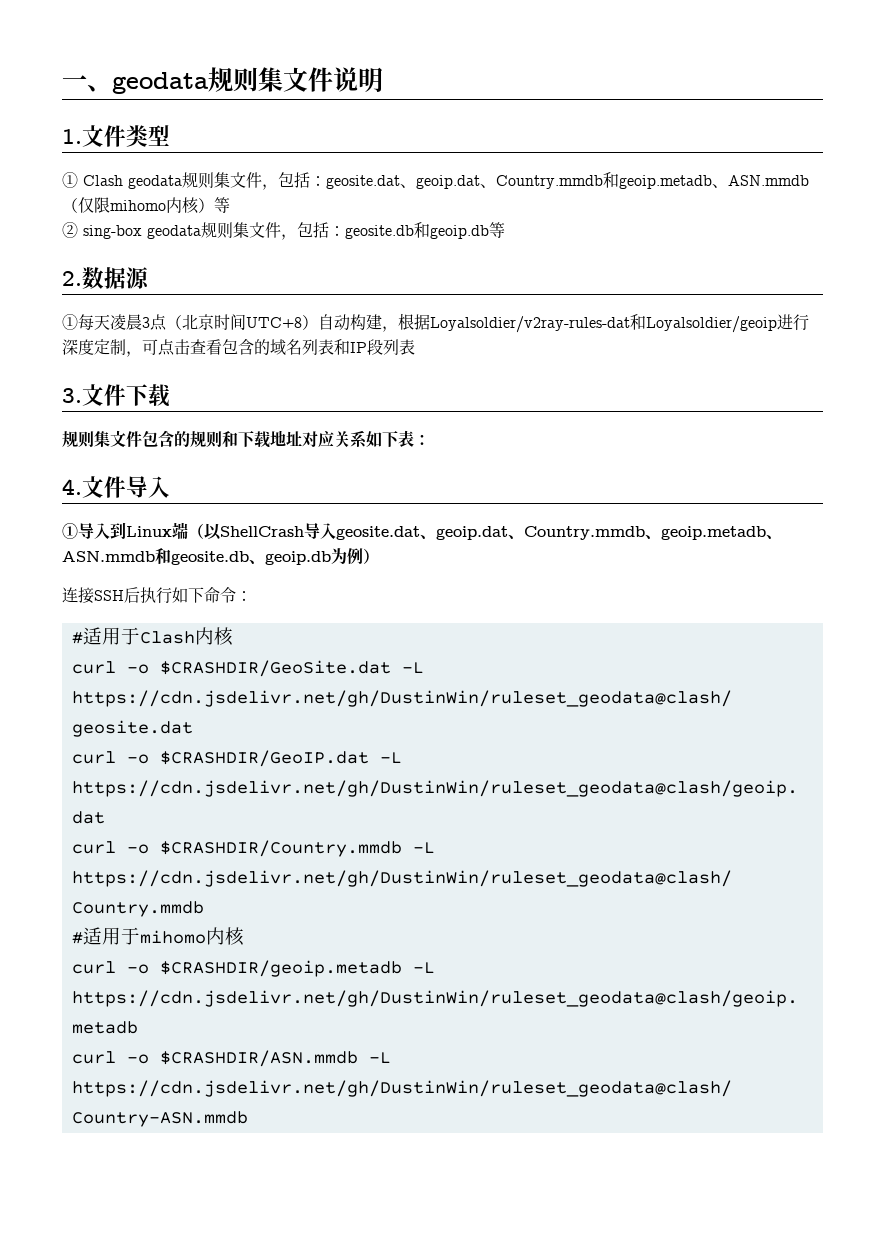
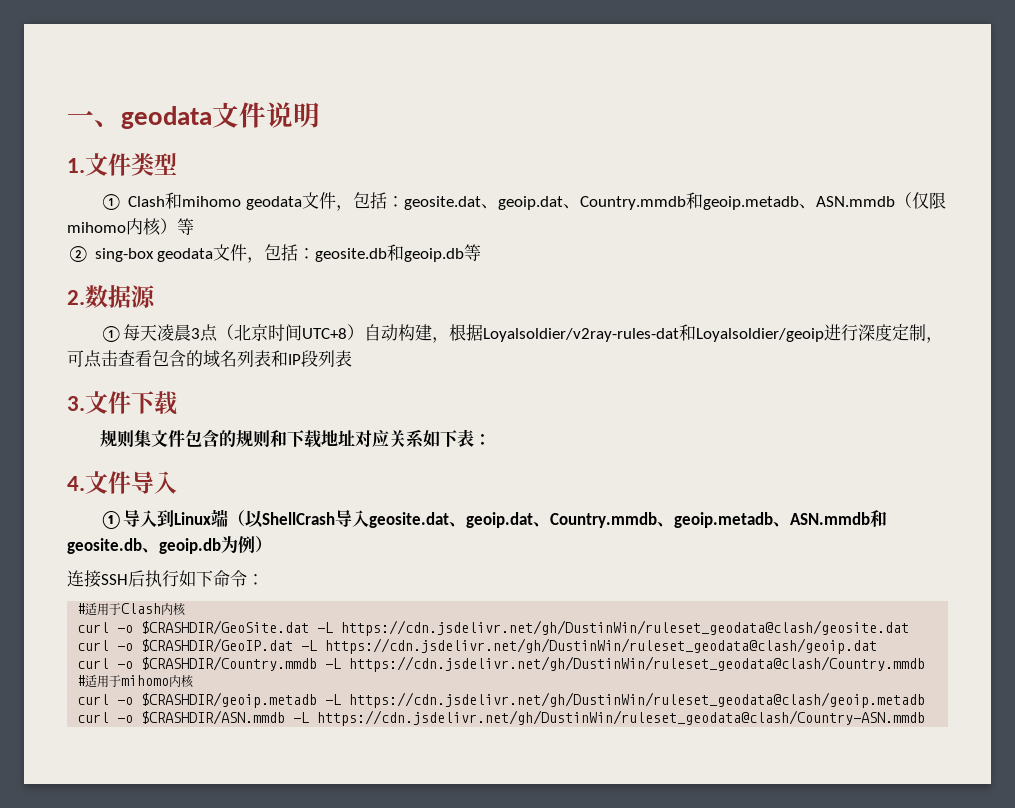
- 一、geodata规则集文件说明
+ 一、geodata文件说明
- ① Clash geodata规则集文件，包括：geosite.dat、geoip.dat、Country.mmdb和geoip.metadb、ASN.mmdb（仅限mihomo内核）等
+ ① Clash和mihomo geodata文件，包括：geosite.dat、geoip.dat、Country.mmdb和geoip.metadb、ASN.mmdb（仅限mihomo内核）等
- ② sing-box geodata规则集文件，包括：geosite.db和geoip.db等
+ ② sing-box geodata文件，包括：geosite.db和geoip.db等

